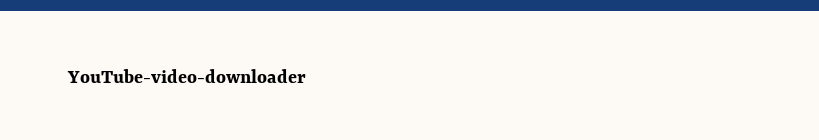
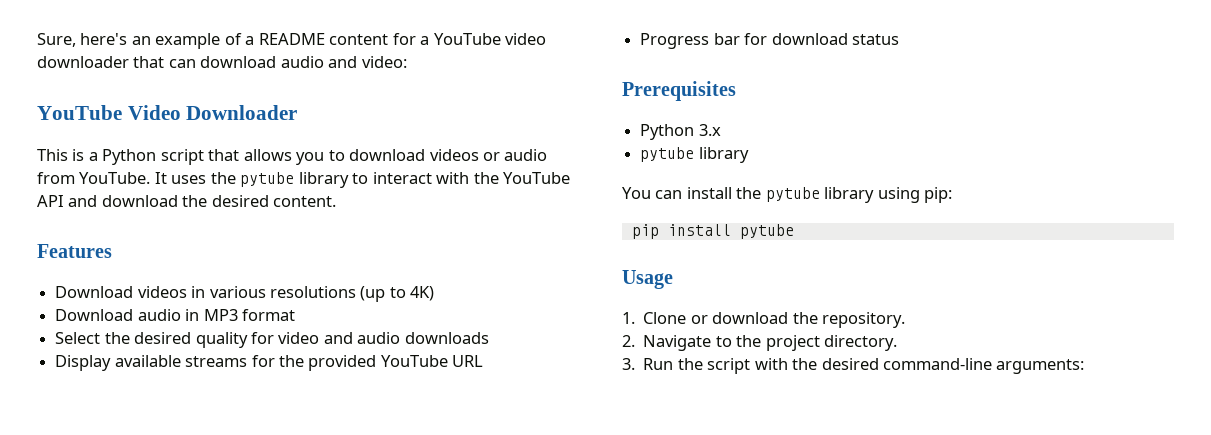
- YouTube-video-downloader
+ Sure, here's an example of a README content for a YouTube video downloader that can download audio and video:
+ YouTube Video Downloader
+ This is a Python script that allows you to download videos or audio from YouTube. It uses the pytube library to interact with the YouTube API and download the desired content.
+ Features
+ Download videos in various resolutions (up to 4K)
+ Download audio in MP3 format
+ Select the desired quality for video and audio downloads
+ Display available streams for the provided YouTube URL
+ Progress bar for download status
+ Prerequisites
+ Python 3.x
+ pytube library
+ You can install the pytube library using pip:
+ pip install pytube
+ Usage
+ 1. Clone or download the repository.
+ 2. Navigate to the project directory.
+ 3. Run the script with the desired command-line arguments:

